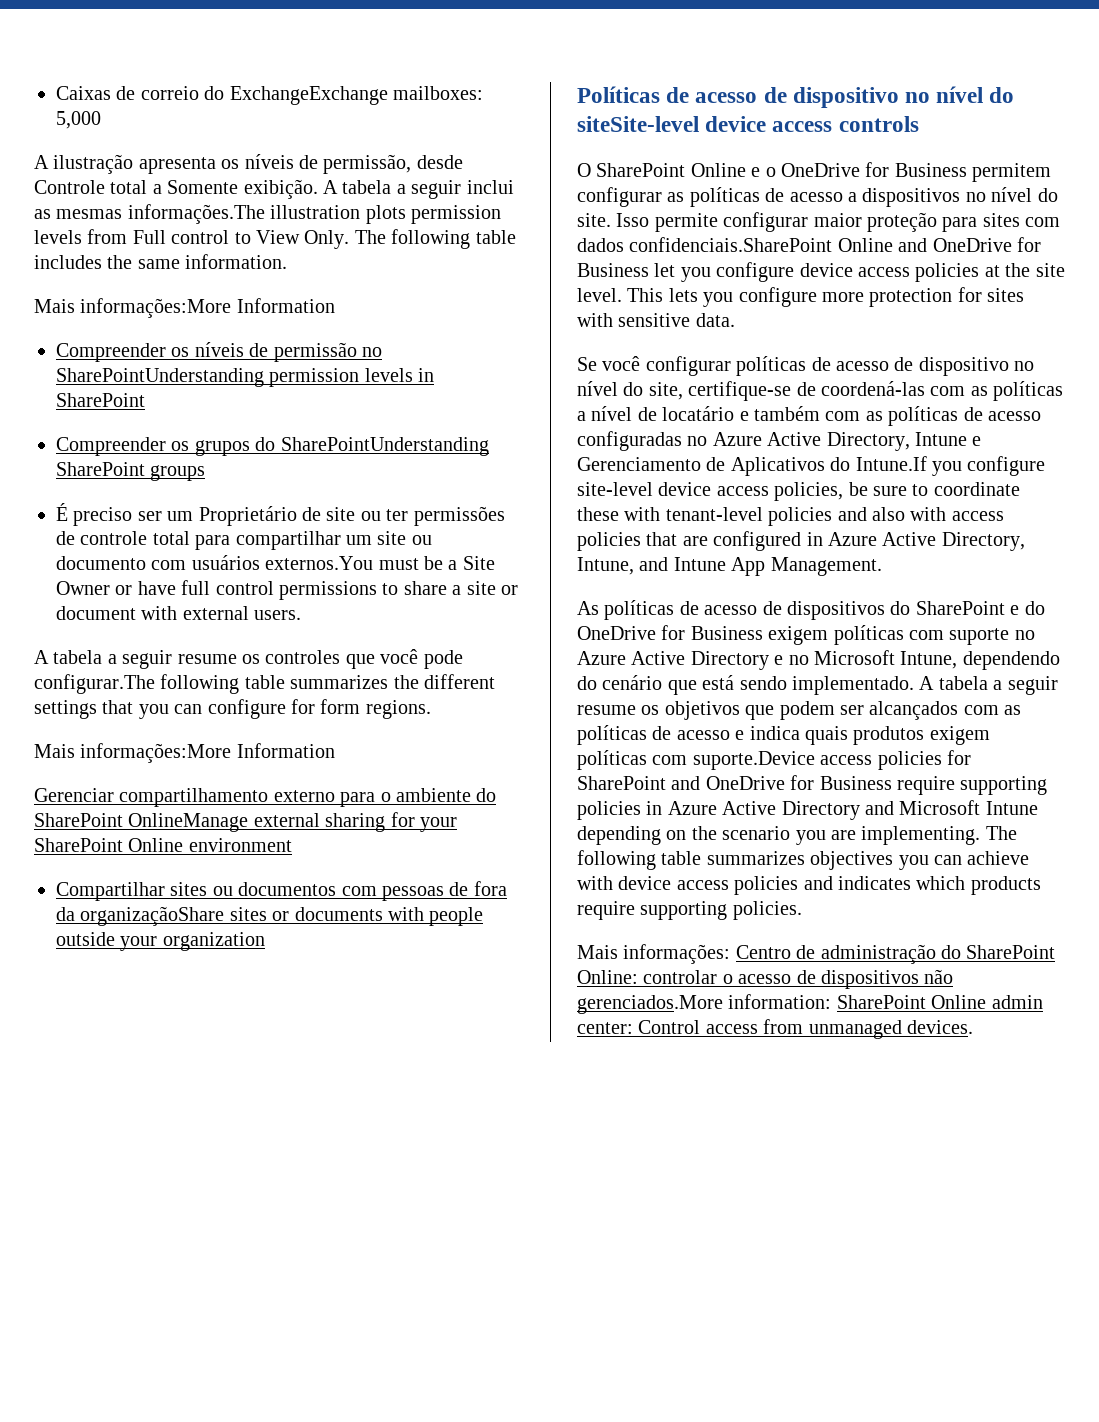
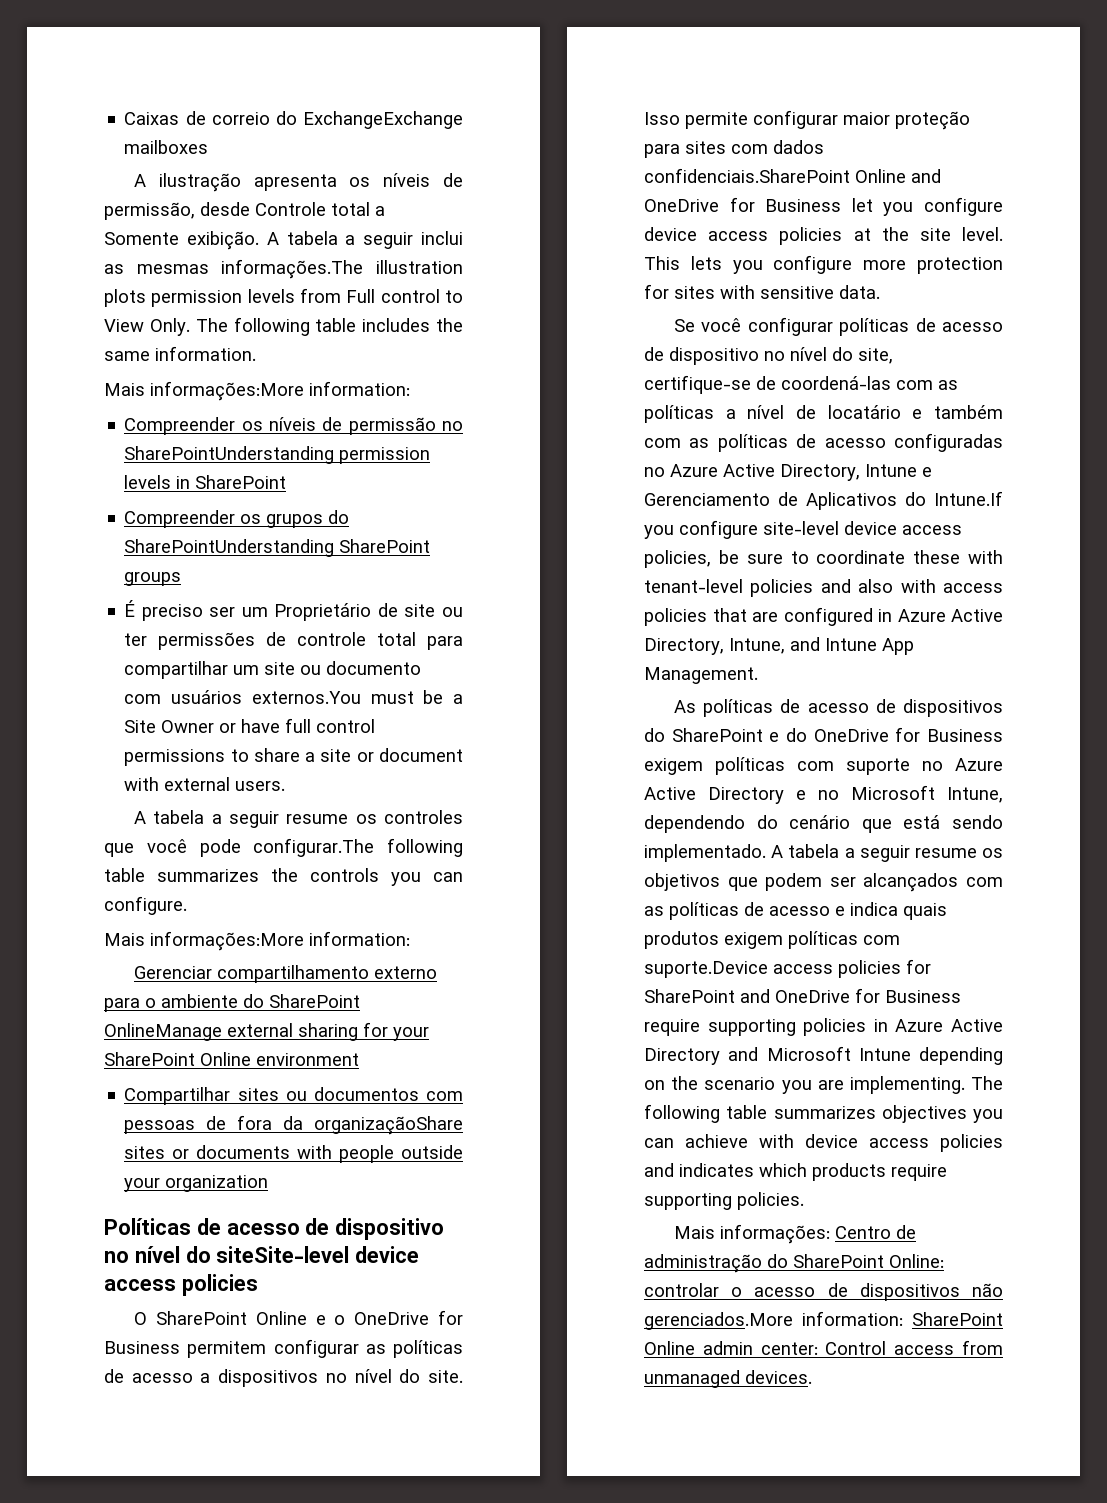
- Caixas de correio do ExchangeExchange mailboxes: 5,000
+ Caixas de correio do ExchangeExchange mailboxes
  The following table includes the same information.
- Mais informações:More Information
+ Mais informações:More information:
- A tabela a seguir resume os controles que você pode configurar.The following table summarizes the different settings that you can configure for form regions.
- Mais informações:More Information
+ A tabela a seguir resume os controles que você pode configurar.The following table summarizes the controls you can configure.
+ Mais informações:More information:
- Políticas de acesso de dispositivo no nível do siteSite-level device access controls
+ Políticas de acesso de dispositivo no nível do siteSite-level device access policies

